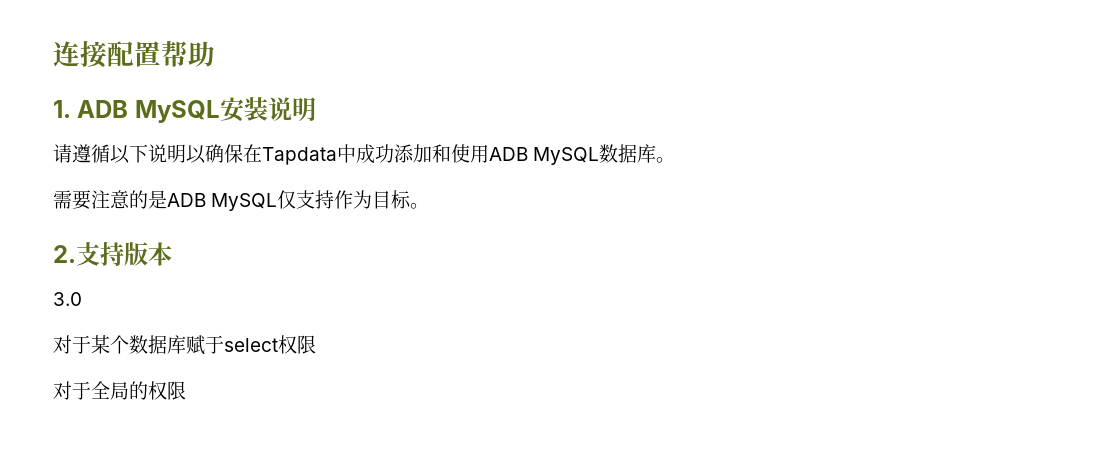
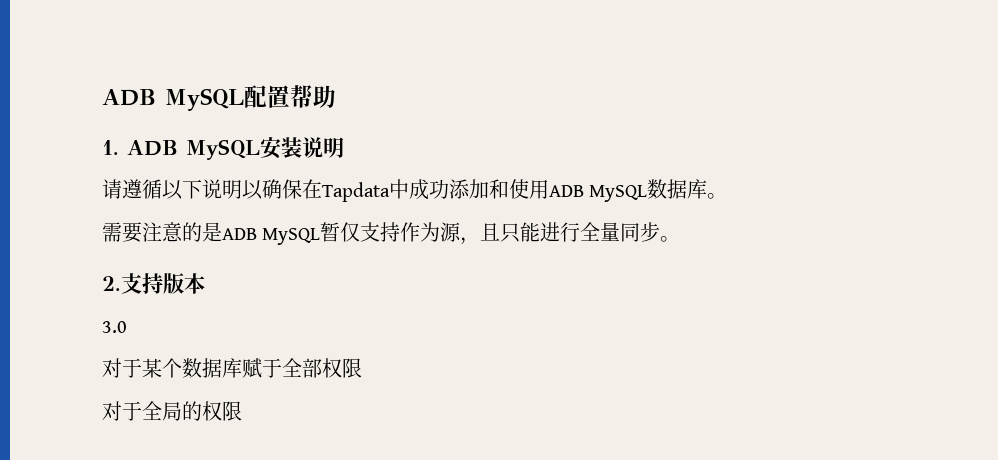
- 连接配置帮助
+ ADB MySQL配置帮助
- 需要注意的是ADB MySQL仅支持作为目标。
+ 需要注意的是ADB MySQL暂仅支持作为源，且只能进行全量同步。
- 对于某个数据库赋于select权限
+ 对于某个数据库赋于全部权限

